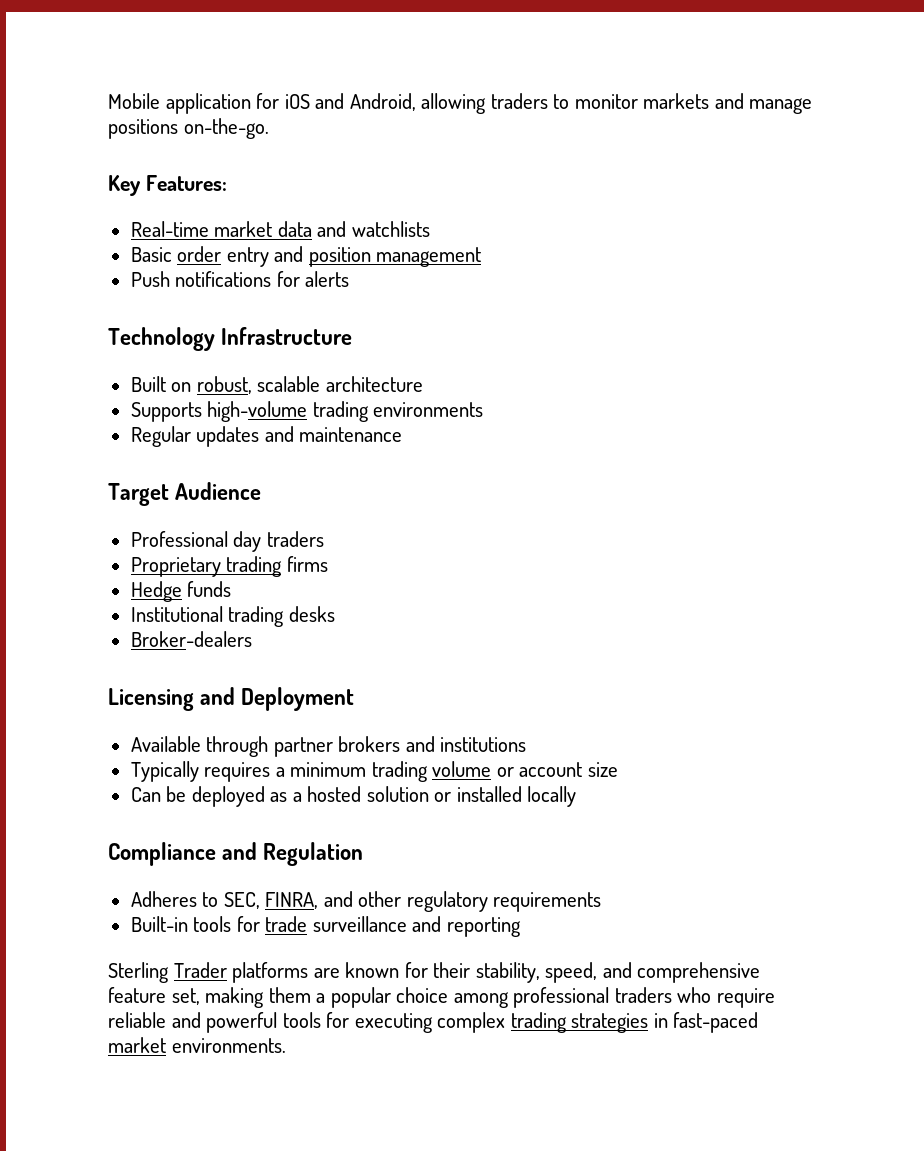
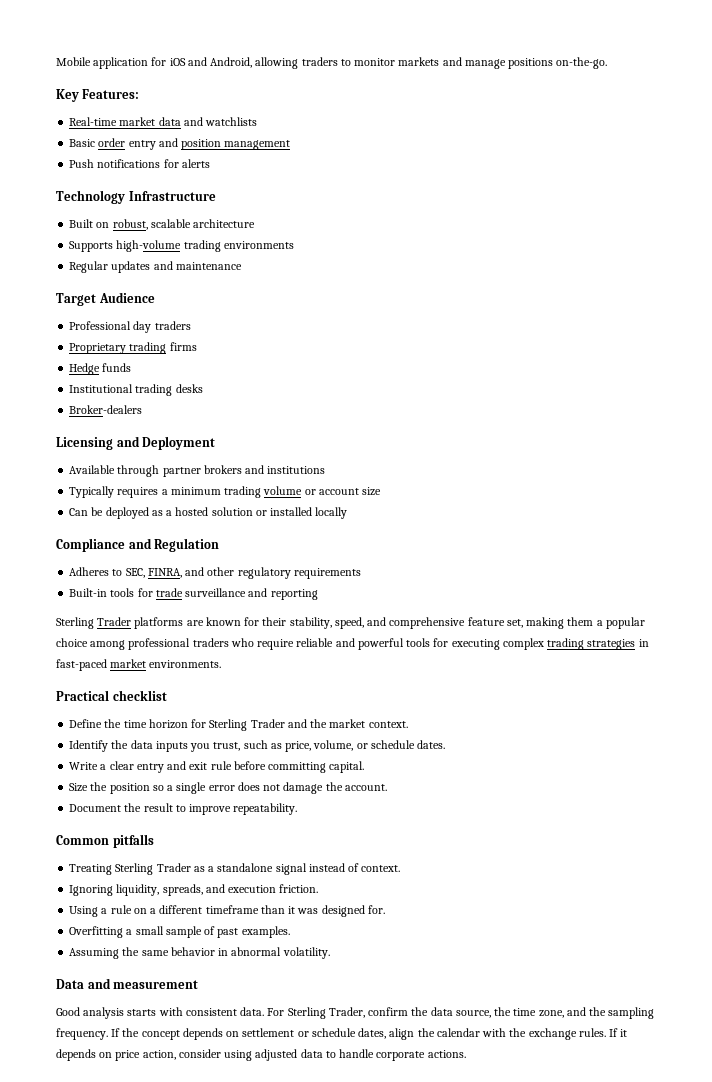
+ Practical checklist
+ Define the time horizon for Sterling Trader and the market context.
+ Identify the data inputs you trust, such as price, volume, or schedule dates.
+ Write a clear entry and exit rule before committing capital.
+ Size the position so a single error does not damage the account.
+ Document the result to improve repeatability.
+ Common pitfalls
+ Treating Sterling Trader as a standalone signal instead of context.
+ Ignoring liquidity, spreads, and execution friction.
+ Using a rule on a different timeframe than it was designed for.
+ Overfitting a small sample of past examples.
+ Assuming the same behavior in abnormal volatility.
+ Data and measurement
+ Good analysis starts with consistent data. For Sterling Trader, confirm the data source, the time zone, and the sampling frequency. If the concept depends on settlement or schedule dates, align the calendar with the exchange rules. If it depends on price action, consider using adjusted data to handle corporate actions.

